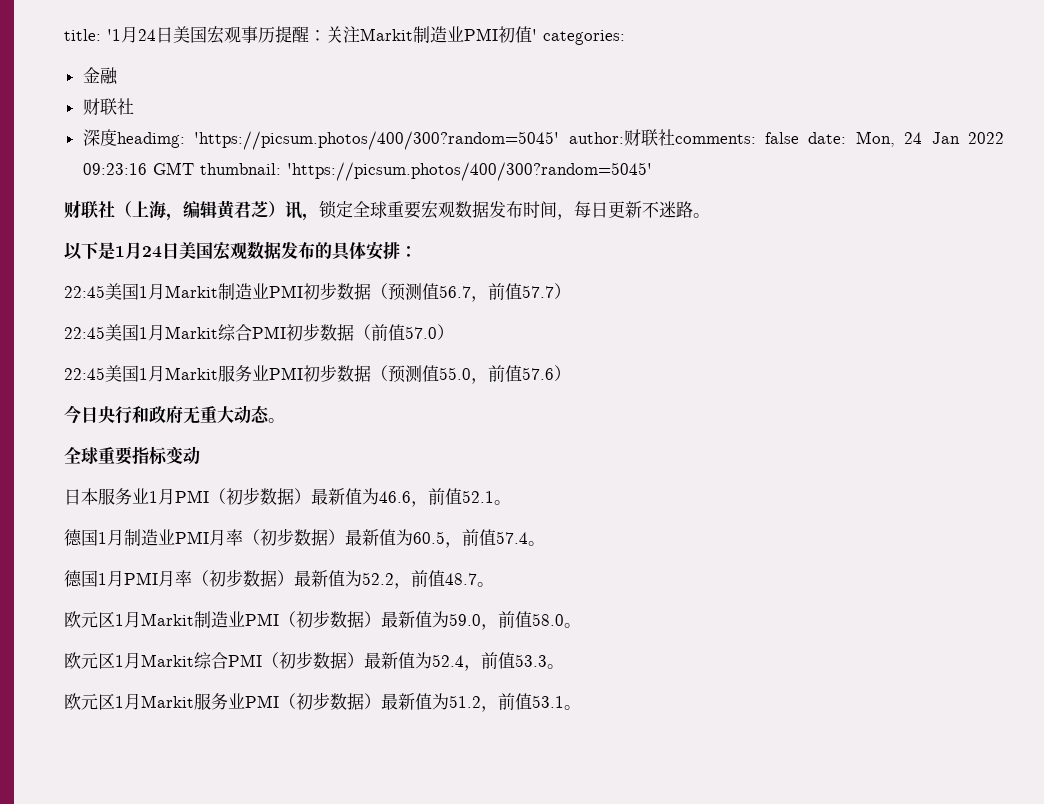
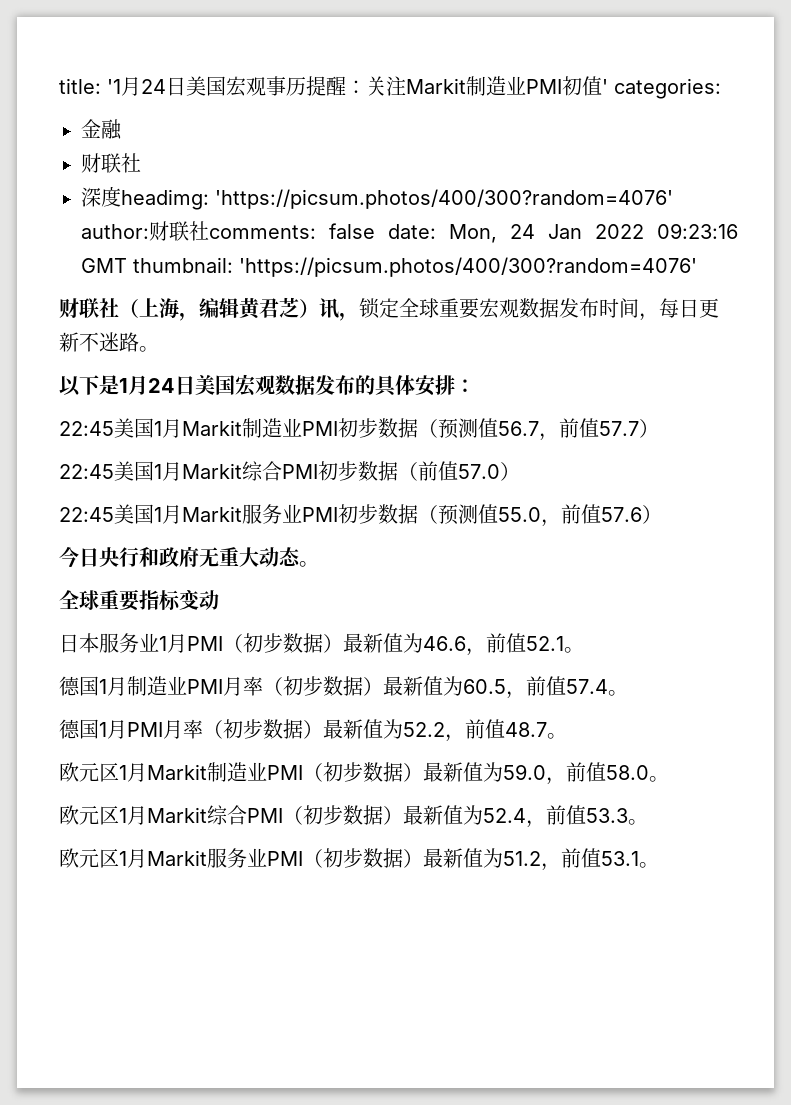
- 深度headimg: 'https://picsum.photos/400/300?random=5045' author:财联社comments: false date: Mon, 24 Jan 2022 09:23:16 GMT thumbnail: 'https://picsum.photos/400/300?random=5045'
+ 深度headimg: 'https://picsum.photos/400/300?random=4076' author:财联社comments: false date: Mon, 24 Jan 2022 09:23:16 GMT thumbnail: 'https://picsum.photos/400/300?random=4076'

